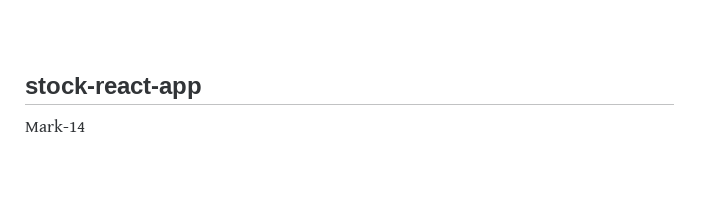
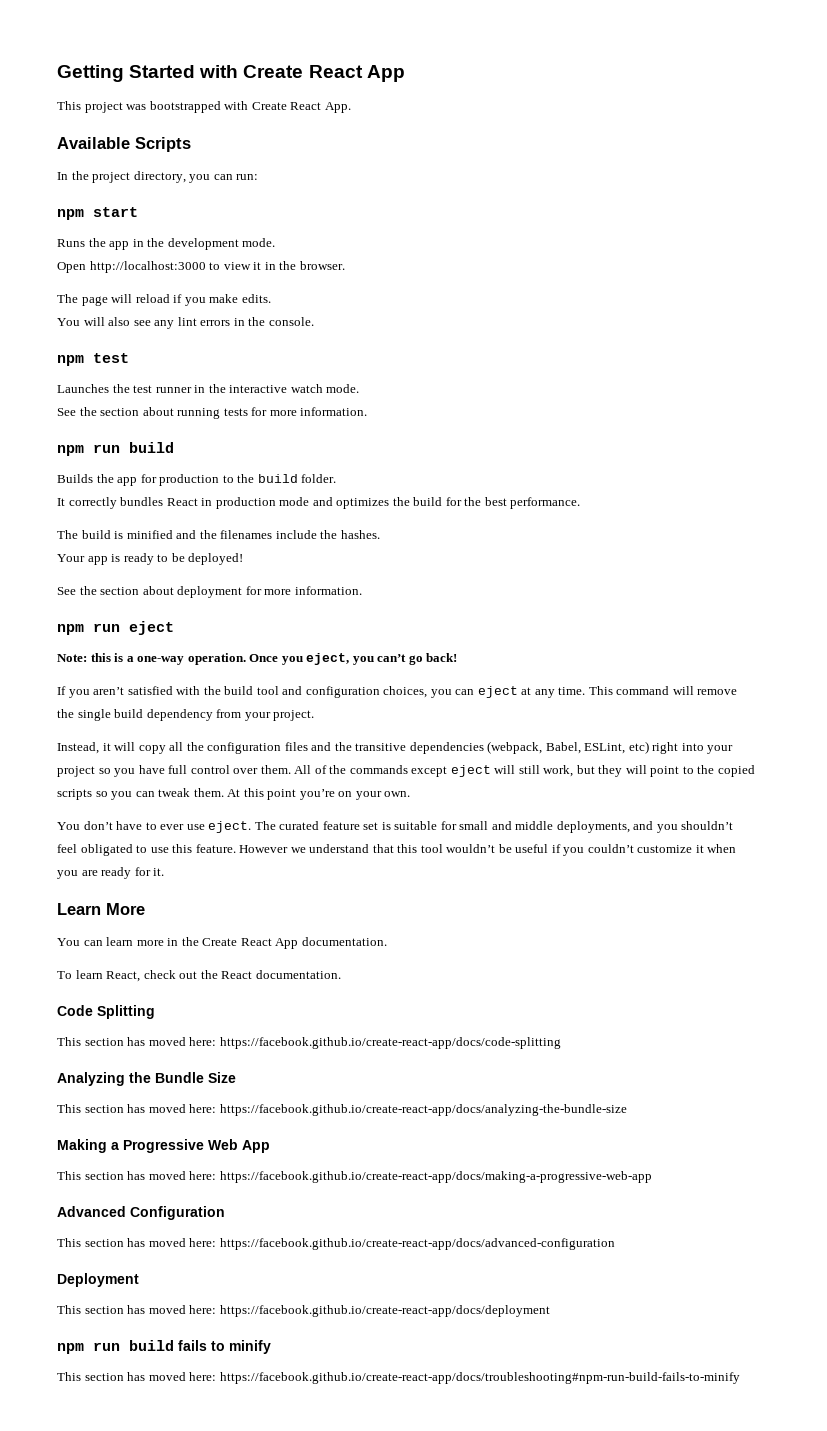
- stock-react-app
- Mark-14
+ Getting Started with Create React App
+ This project was bootstrapped with Create React App.
+ Available Scripts
+ In the project directory, you can run:
+ npm start
+ Runs the app in the development mode.
+ Open http://localhost:3000 to view it in the browser.
+ The page will reload if you make edits.
+ You will also see any lint errors in the console.
+ npm test
+ Launches the test runner in the interactive watch mode.
+ See the section about running tests for more information.
+ npm run build
+ Builds the app for production to the build folder.
+ It correctly bundles React in production mode and optimizes the build for the best performance.
+ The build is minified and the filenames include the hashes.
+ Your app is ready to be deployed!
+ See the section about deployment for more information.
+ npm run eject
+ Note: this is a one-way operation. Once you eject, you can’t go back!
+ If you aren’t satisfied with the build tool and configuration choices, you can eject at any time. This command will remove the single build dependency from your project.
+ Instead, it will copy all the configuration files and the transitive dependencies (webpack, Babel, ESLint, etc) right into your project so you have full control over them. All of the commands except eject will still work, but they will point to the copied scripts so you can tweak them. At this point you’re on your own.
+ You don’t have to ever use eject. The curated feature set is suitable for small and middle deployments, and you shouldn’t feel obligated to use this feature. However we understand that this tool wouldn’t be useful if you couldn’t customize it when you are ready for it.
+ Learn More
+ You can learn more in the Create React App documentation.
+ To learn React, check out the React documentation.
+ Code Splitting
+ This section has moved here: https://facebook.github.io/create-react-app/docs/code-splitting
+ Analyzing the Bundle Size
+ This section has moved here: https://facebook.github.io/create-react-app/docs/analyzing-the-bundle-size
+ Making a Progressive Web App
+ This section has moved here: https://facebook.github.io/create-react-app/docs/making-a-progressive-web-app
+ Advanced Configuration
+ This section has moved here: https://facebook.github.io/create-react-app/docs/advanced-configuration
+ Deployment
+ This section has moved here: https://facebook.github.io/create-react-app/docs/deployment
+ npm run build fails to minify
+ This section has moved here: https://facebook.github.io/create-react-app/docs/troubleshooting#npm-run-build-fails-to-minify

